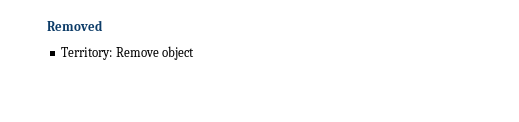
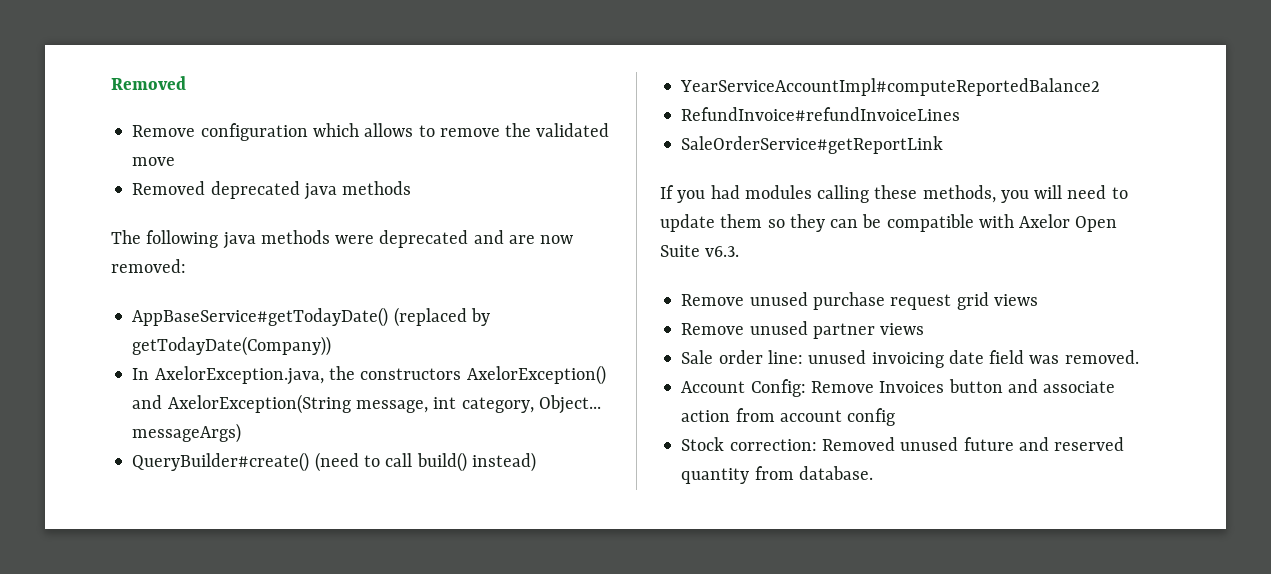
- Territory: Remove object
+ Remove configuration which allows to remove the validated move
+ Removed deprecated java methods
+ The following java methods were deprecated and are now removed:
+ AppBaseService#getTodayDate() (replaced by getTodayDate(Company))
+ In AxelorException.java, the constructors AxelorException() and AxelorException(String message, int category, Object... messageArgs)
+ QueryBuilder#create() (need to call build() instead)
+ YearServiceAccountImpl#computeReportedBalance2
+ RefundInvoice#refundInvoiceLines
+ SaleOrderService#getReportLink
+ If you had modules calling these methods, you will need to update them so they can be compatible with Axelor Open Suite v6.3.
+ Remove unused purchase request grid views
+ Remove unused partner views
+ Sale order line: unused invoicing date field was removed.
+ Account Config: Remove Invoices button and associate action from account config
+ Stock correction: Removed unused future and reserved quantity from database.

